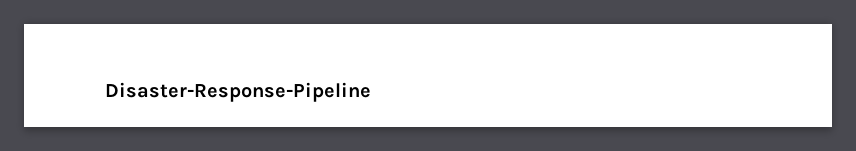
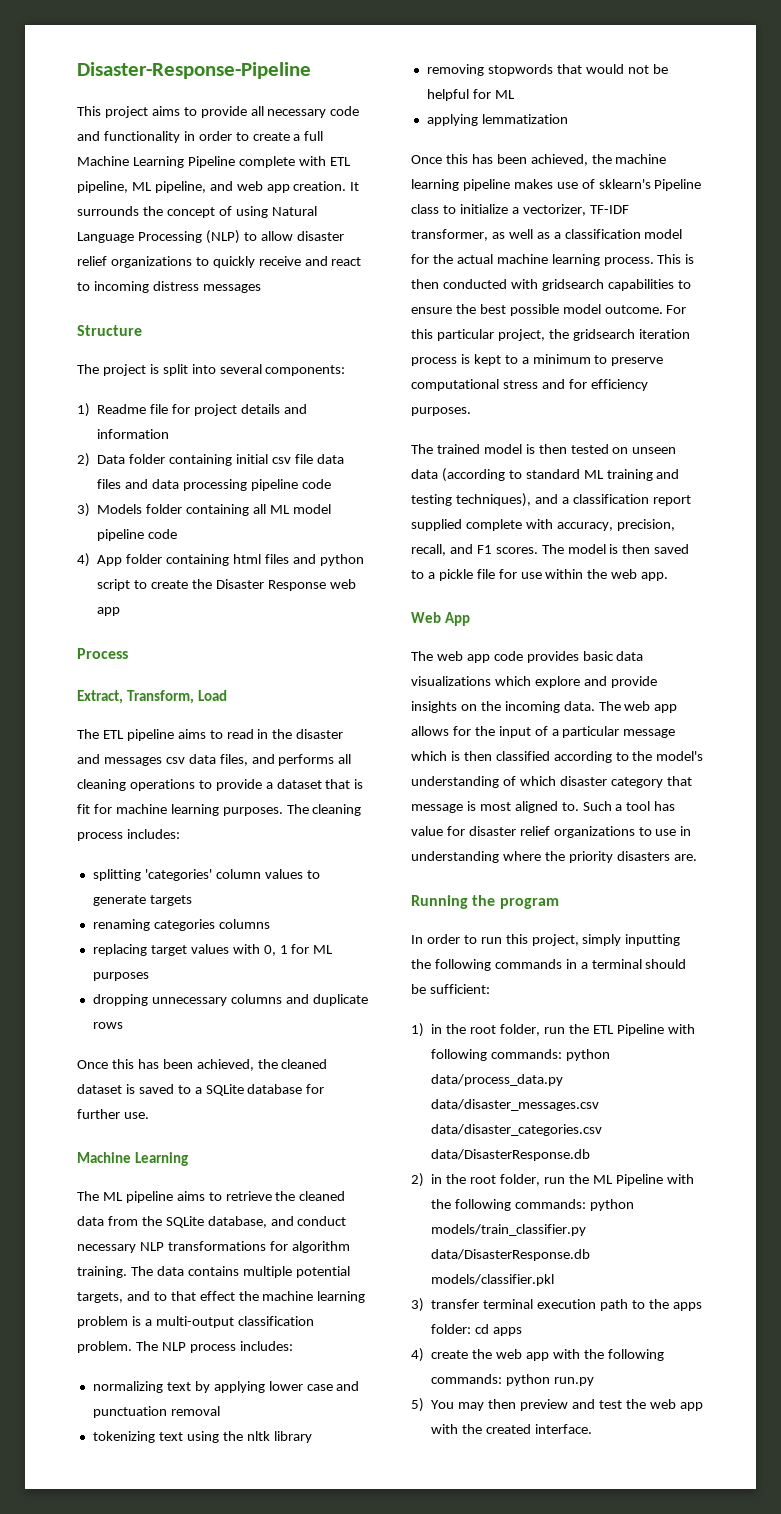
+ This project aims to provide all necessary code and functionality in order to create a full Machine Learning Pipeline complete with ETL pipeline, ML pipeline, and web app creation. It surrounds the concept of using Natural Language Processing (NLP) to allow disaster relief organizations to quickly receive and react to incoming distress messages
+ Structure
+ The project is split into several components:
+ 1) Readme file for project details and information
+ 2) Data folder containing initial csv file data files and data processing pipeline code
+ 3) Models folder containing all ML model pipeline code
+ 4) App folder containing html files and python script to create the Disaster Response web app
+ Process
+ Extract, Transform, Load
+ The ETL pipeline aims to read in the disaster and messages csv data files, and performs all cleaning operations to provide a dataset that is fit for machine learning purposes. The cleaning process includes:
+ splitting 'categories' column values to generate targets
+ renaming categories columns
+ replacing target values with 0, 1 for ML purposes
+ dropping unnecessary columns and duplicate rows
+ Once this has been achieved, the cleaned dataset is saved to a SQLite database for further use.
+ Machine Learning
+ The ML pipeline aims to retrieve the cleaned data from the SQLite database, and conduct necessary NLP transformations for algorithm training. The data contains multiple potential targets, and to that effect the machine learning problem is a multi-output classification problem. The NLP process includes:
+ normalizing text by applying lower case and punctuation removal
+ tokenizing text using the nltk library
+ removing stopwords that would not be helpful for ML
+ applying lemmatization
+ Once this has been achieved, the machine learning pipeline makes use of sklearn's Pipeline class to initialize a vectorizer, TF-IDF transformer, as well as a classification model for the actual machine learning process. This is then conducted with gridsearch capabilities to ensure the best possible model outcome. For this particular project, the gridsearch iteration process is kept to a minimum to preserve computational stress and for efficiency purposes.
+ The trained model is then tested on unseen data (according to standard ML training and testing techniques), and a classification report supplied complete with accuracy, precision, recall, and F1 scores. The model is then saved to a pickle file for use within the web app.
+ Web App
+ The web app code provides basic data visualizations which explore and provide insights on the incoming data. The web app allows for the input of a particular message which is then classified according to the model's understanding of which disaster category that message is most aligned to. Such a tool has value for disaster relief organizations to use in understanding where the priority disasters are.
+ Running the program
+ In order to run this project, simply inputting the following commands in a terminal should be sufficient:
+ 1) in the root folder, run the ETL Pipeline with following commands: python data/process_data.py data/disaster_messages.csv data/disaster_categories.csv data/DisasterResponse.db
+ 2) in the root folder, run the ML Pipeline with the following commands: python models/train_classifier.py data/DisasterResponse.db models/classifier.pkl
+ 3) transfer terminal execution path to the apps folder: cd apps
+ 4) create the web app with the following commands: python run.py
+ 5) You may then preview and test the web app with the created interface.

